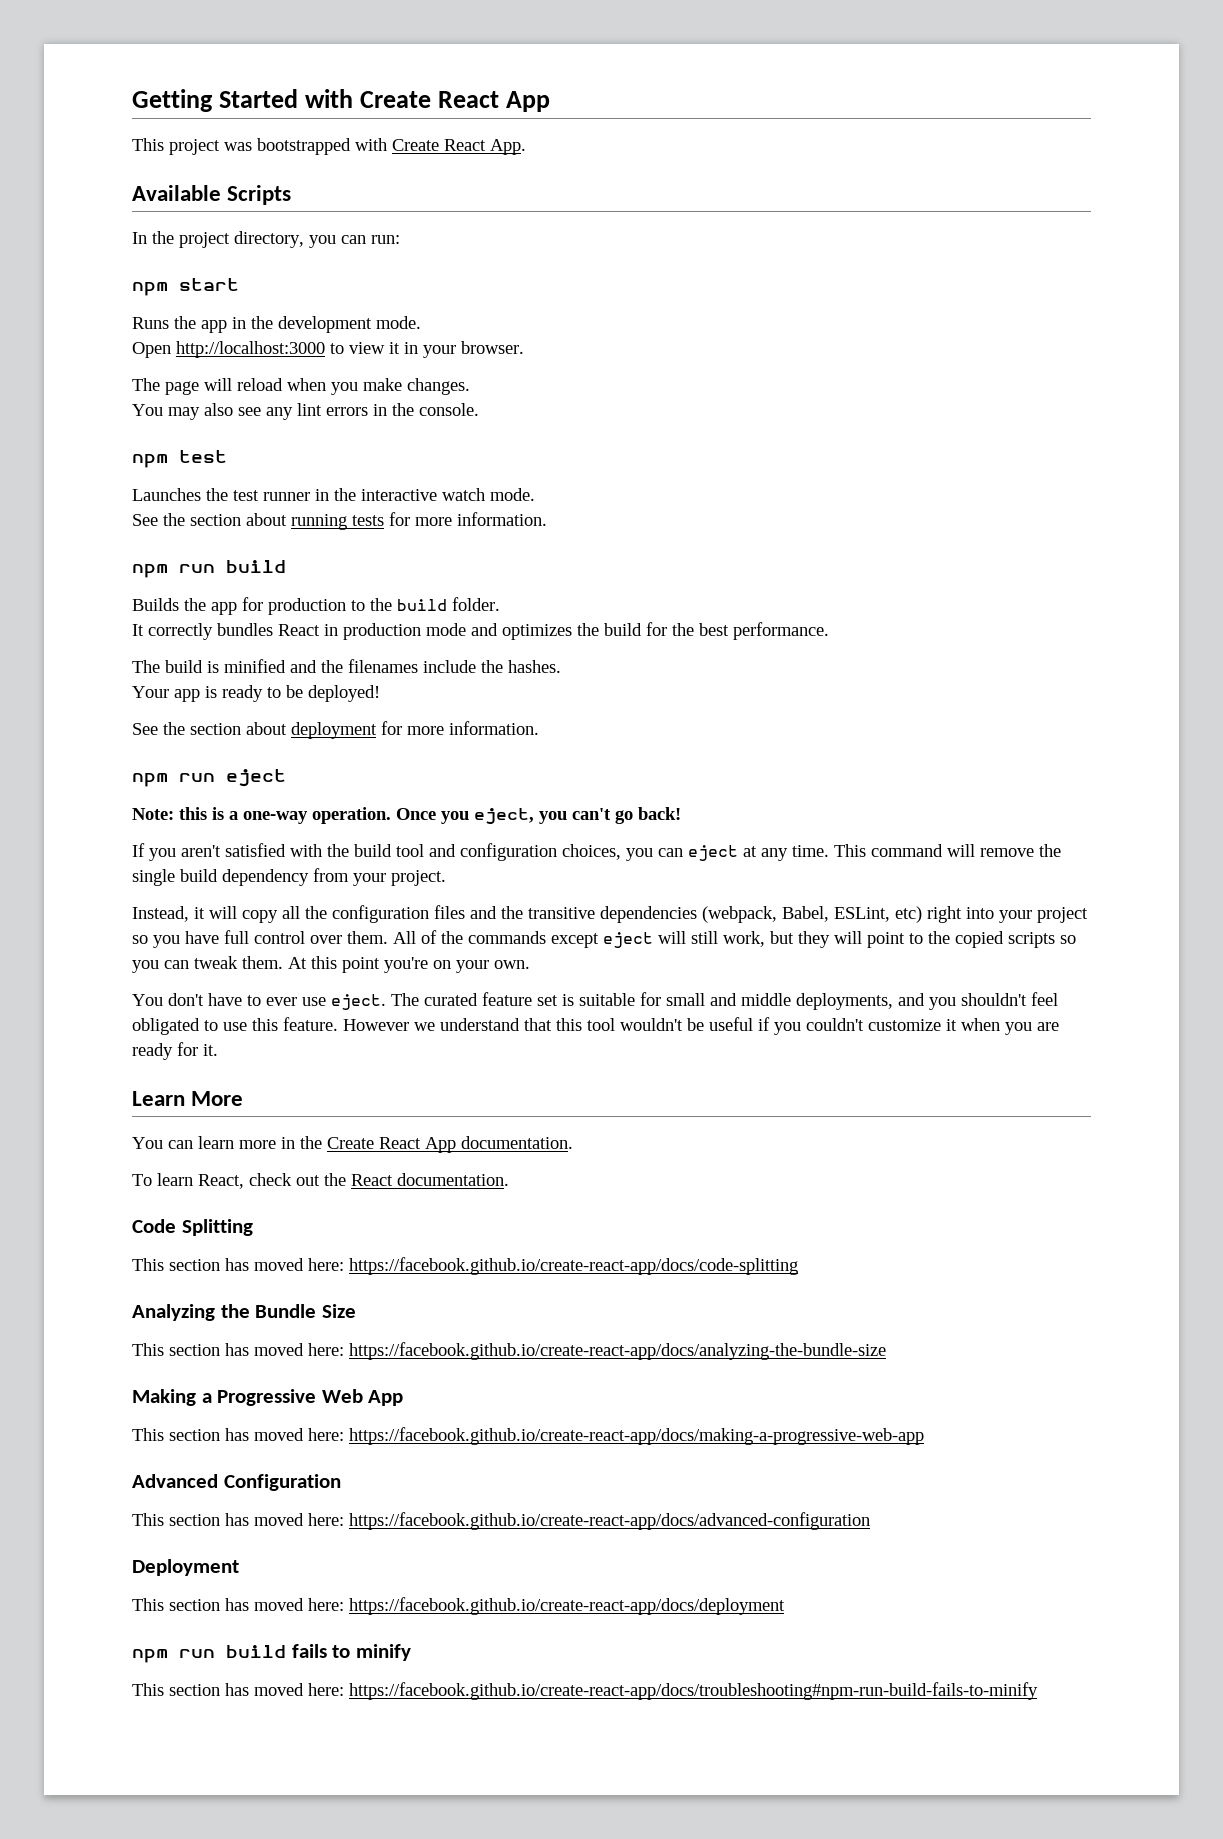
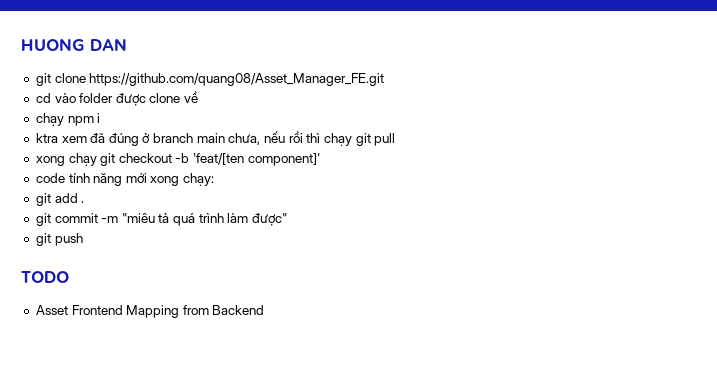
- Getting Started with Create React App
- This project was bootstrapped with Create React App.
- Available Scripts
- In the project directory, you can run:
- npm start
- Runs the app in the development mode.
- Open http://localhost:3000 to view it in your browser.
- The page will reload when you make changes.
- You may also see any lint errors in the console.
- npm test
- Launches the test runner in the interactive watch mode.
- See the section about running tests for more information.
- npm run build
- Builds the app for production to the build folder.
- It correctly bundles React in production mode and optimizes the build for the best performance.
- The build is minified and the filenames include the hashes.
- Your app is ready to be deployed!
- See the section about deployment for more information.
- npm run eject
- Note: this is a one-way operation. Once you eject, you can't go back!
- If you aren't satisfied with the build tool and configuration choices, you can eject at any time. This command will remove the single build dependency from your project.
- Instead, it will copy all the configuration files and the transitive dependencies (webpack, Babel, ESLint, etc) right into your project so you have full control over them. All of the commands except eject will still work, but they will point to the copied scripts so you can tweak them. At this point you're on your own.
- You don't have to ever use eject. The curated feature set is suitable for small and middle deployments, and you shouldn't feel obligated to use this feature. However we understand that this tool wouldn't be useful if you couldn't customize it when you are ready for it.
- Learn More
- You can learn more in the Create React App documentation.
- To learn React, check out the React documentation.
- Code Splitting
- This section has moved here: https://facebook.github.io/create-react-app/docs/code-splitting
- Analyzing the Bundle Size
- This section has moved here: https://facebook.github.io/create-react-app/docs/analyzing-the-bundle-size
- Making a Progressive Web App
- This section has moved here: https://facebook.github.io/create-react-app/docs/making-a-progressive-web-app
- Advanced Configuration
- This section has moved here: https://facebook.github.io/create-react-app/docs/advanced-configuration
- Deployment
- This section has moved here: https://facebook.github.io/create-react-app/docs/deployment
- npm run build fails to minify
- This section has moved here: https://facebook.github.io/create-react-app/docs/troubleshooting#npm-run-build-fails-to-minify
+ HUONG DAN
+ git clone https://github.com/quang08/Asset_Manager_FE.git
+ cd vào folder được clone về
+ chạy npm i
+ ktra xem đã đúng ở branch main chưa, nếu rồi thì chạy git pull
+ xong chạy git checkout -b 'feat/[ten component]'
+ code tính năng mới xong chạy:
+ git add .
+ git commit -m "miêu tả quá trình làm được"
+ git push
+ TODO
+ Asset Frontend Mapping from Backend

